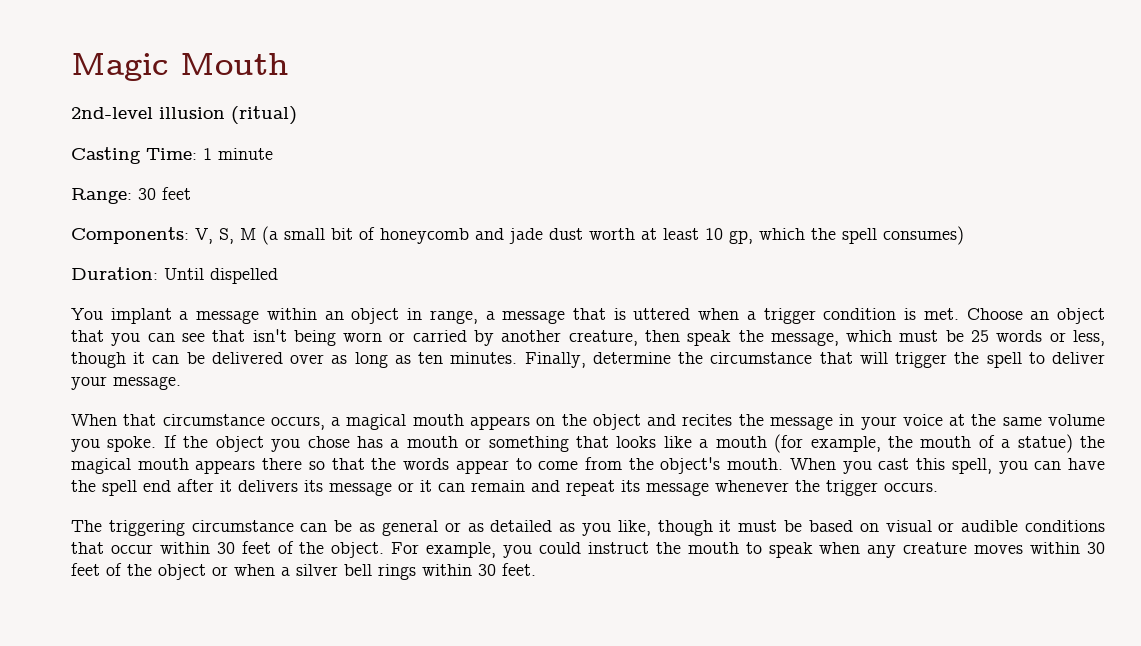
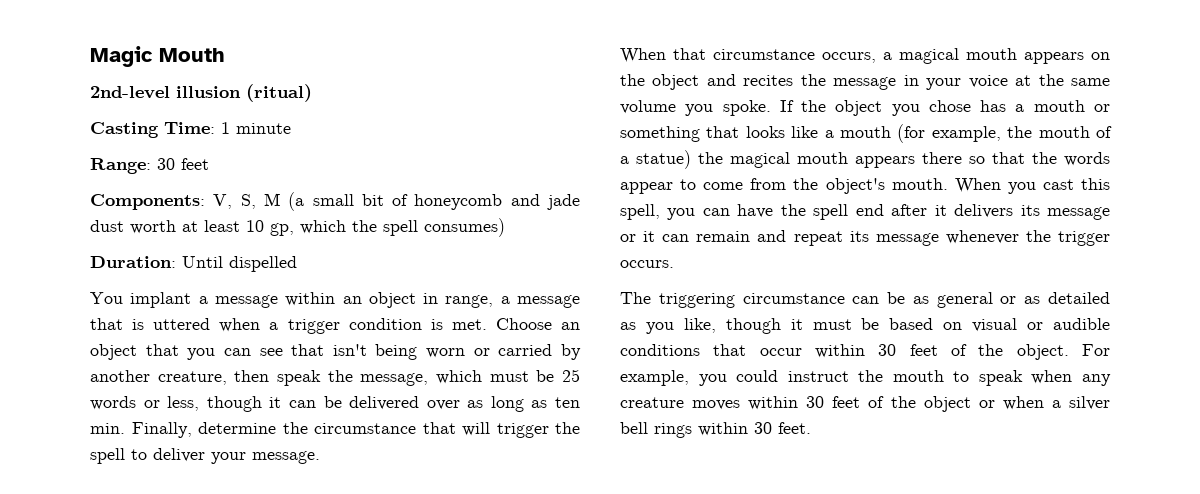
- Choose an object that you can see that isn't being worn or carried by another creature, then speak the message, which must be 25 words or less, though it can be delivered over as long as ten minutes. Finally, determine the circumstance that will trigger the spell to deliver your message.
+ Choose an object that you can see that isn't being worn or carried by another creature, then speak the message, which must be 25 words or less, though it can be delivered over as long as ten min. Finally, determine the circumstance that will trigger the spell to deliver your message.

